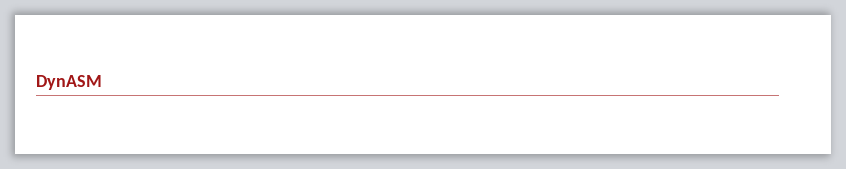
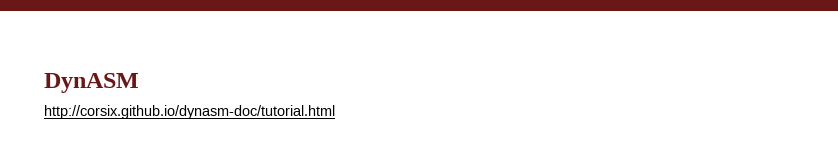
+ http://corsix.github.io/dynasm-doc/tutorial.html

